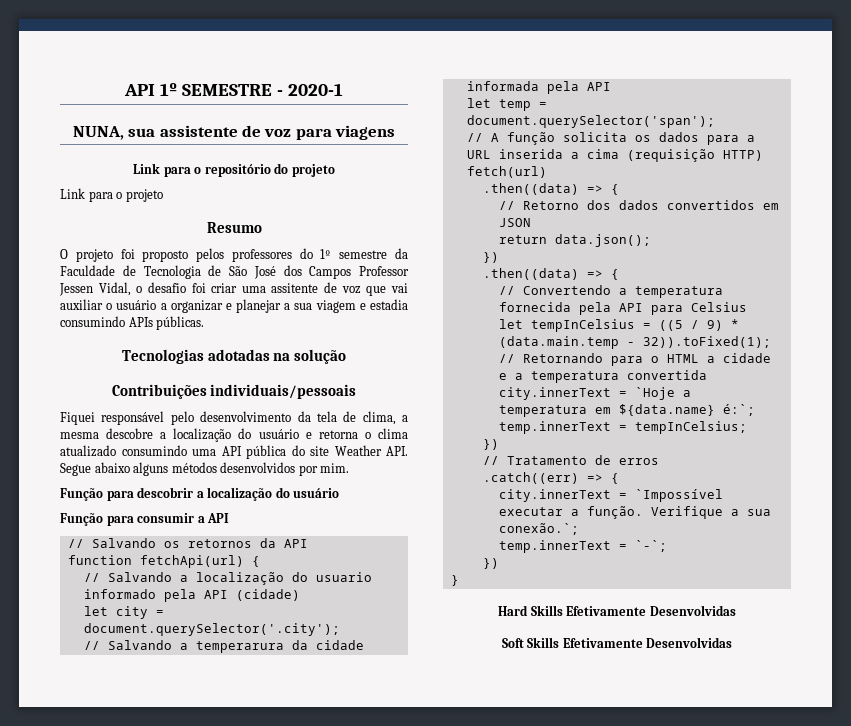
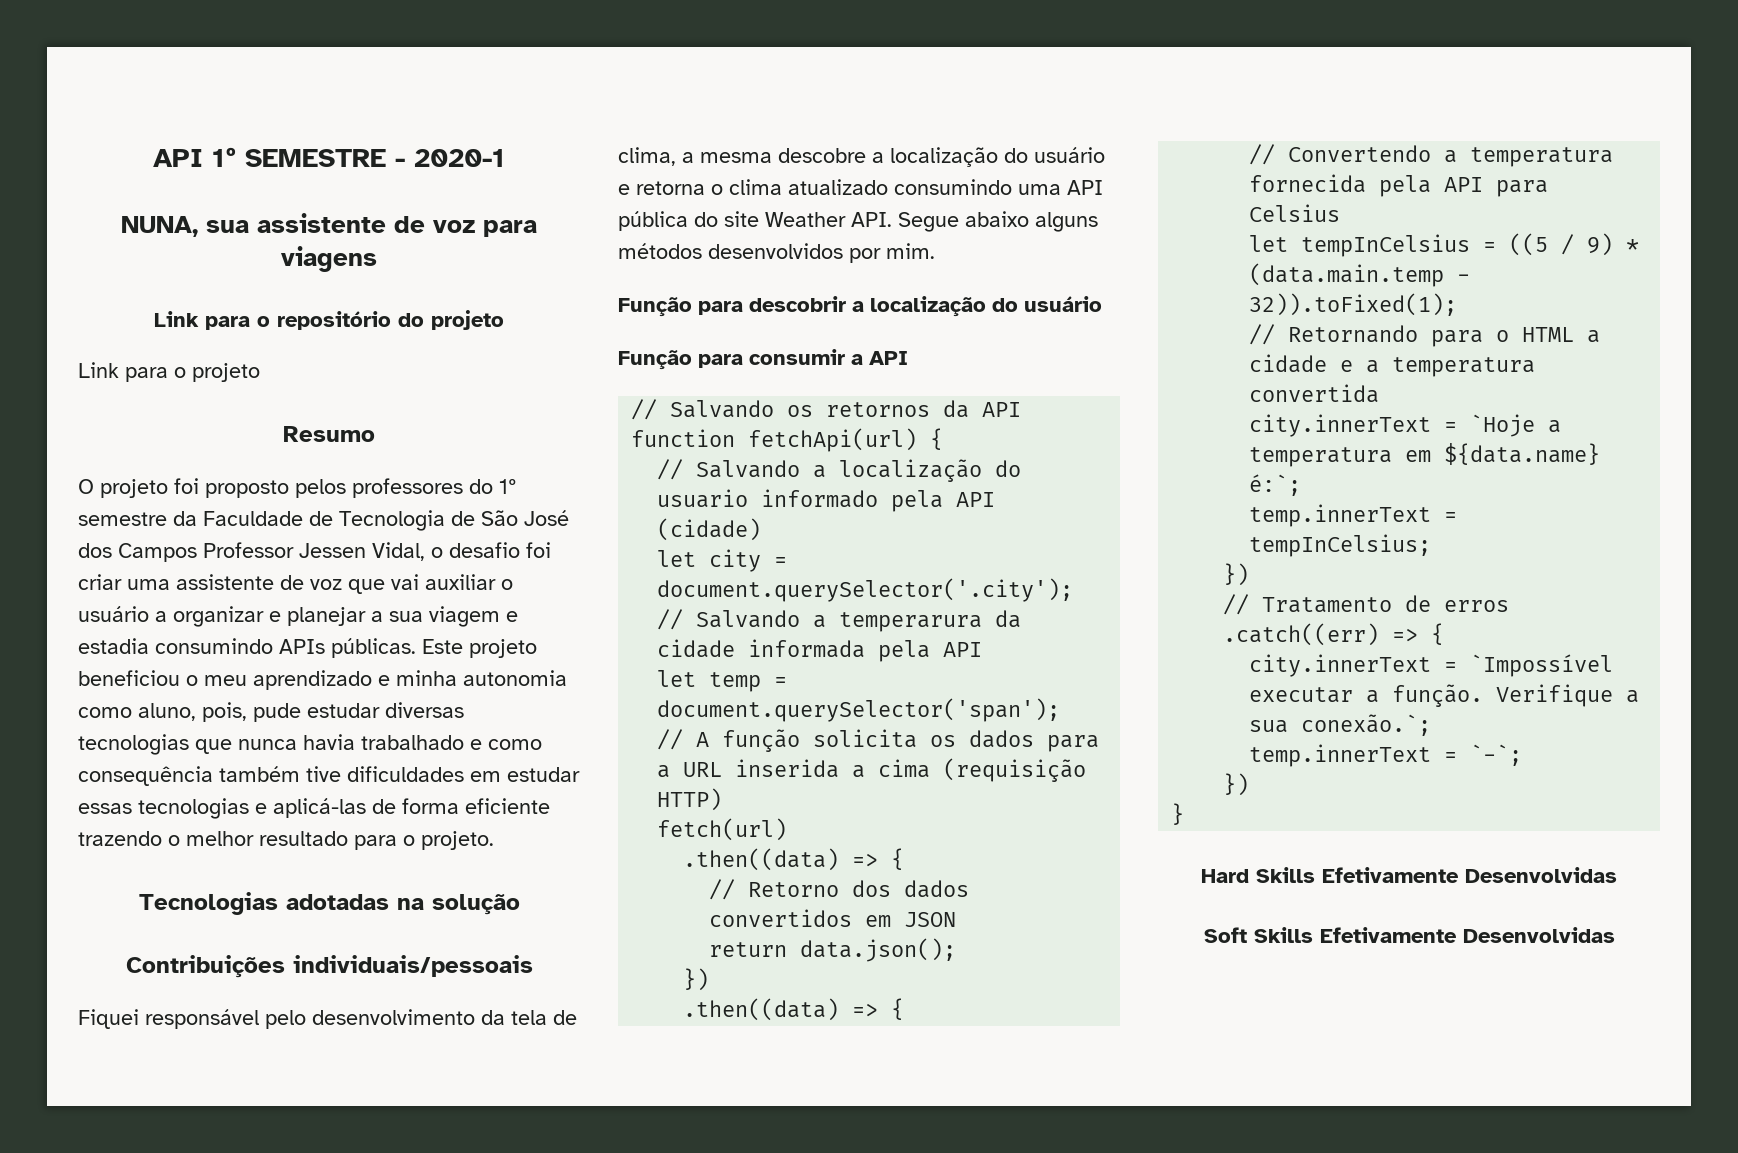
- O projeto foi proposto pelos professores do 1º semestre da Faculdade de Tecnologia de São José dos Campos Professor Jessen Vidal, o desafio foi criar uma assitente de voz que vai auxiliar o usuário a organizar e planejar a sua viagem e estadia consumindo APIs públicas.
+ O projeto foi proposto pelos professores do 1º semestre da Faculdade de Tecnologia de São José dos Campos Professor Jessen Vidal, o desafio foi criar uma assistente de voz que vai auxiliar o usuário a organizar e planejar a sua viagem e estadia consumindo APIs públicas. Este projeto beneficiou o meu aprendizado e minha autonomia como aluno, pois, pude estudar diversas tecnologias que nunca havia trabalhado e como consequência também tive dificuldades em estudar essas tecnologias e aplicá-las de forma eficiente trazendo o melhor resultado para o projeto.

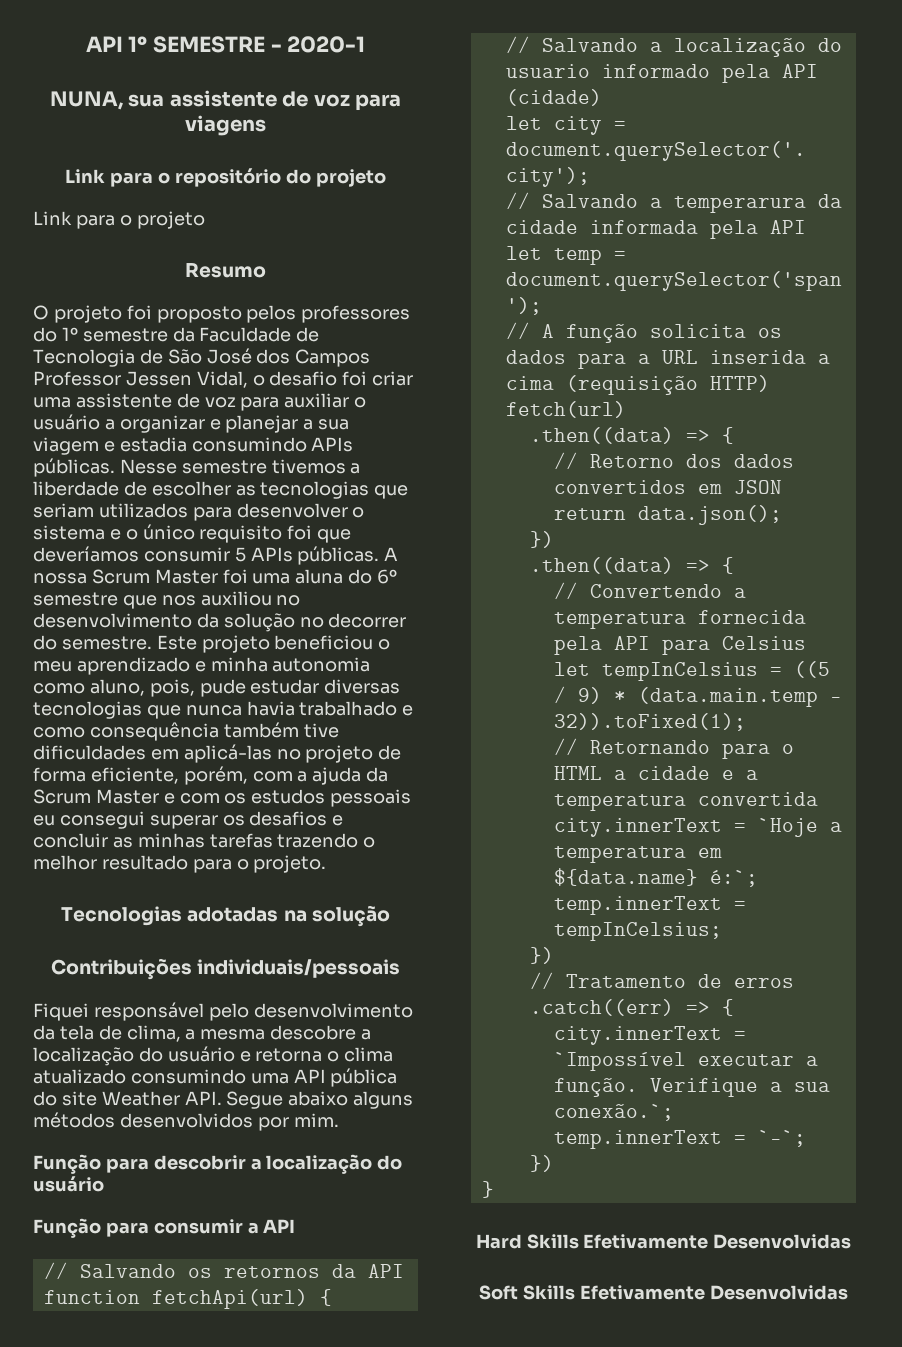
- O projeto foi proposto pelos professores do 1º semestre da Faculdade de Tecnologia de São José dos Campos Professor Jessen Vidal, o desafio foi criar uma assistente de voz que vai auxiliar o usuário a organizar e planejar a sua viagem e estadia consumindo APIs públicas.
+ O projeto foi proposto pelos professores do 1º semestre da Faculdade de Tecnologia de São José dos Campos Professor Jessen Vidal, o desafio foi criar uma assistente de voz para auxiliar o usuário a organizar e planejar a sua viagem e estadia consumindo APIs públicas.
+ Nesse semestre tivemos a liberdade de escolher as tecnologias que seriam utilizados para desenvolver o sistema e o único requisito foi que deveríamos consumir 5 APIs públicas. A nossa Scrum Master foi uma aluna do 6º semestre que nos auxiliou no desenvolvimento da solução no decorrer do semestre.
- Este projeto beneficiou o meu aprendizado e minha autonomia como aluno, pois, pude estudar diversas tecnologias que nunca havia trabalhado e como consequência também tive dificuldades em estudar essas tecnologias e aplicá-las de forma eficiente trazendo o melhor resultado para o projeto.
+ Este projeto beneficiou o meu aprendizado e minha autonomia como aluno, pois, pude estudar diversas tecnologias que nunca havia trabalhado e como consequência também tive dificuldades em aplicá-las no projeto de forma eficiente, porém, com a ajuda da Scrum Master e com os estudos pessoais eu consegui superar os desafios e concluir as minhas tarefas trazendo o melhor resultado para o projeto.

